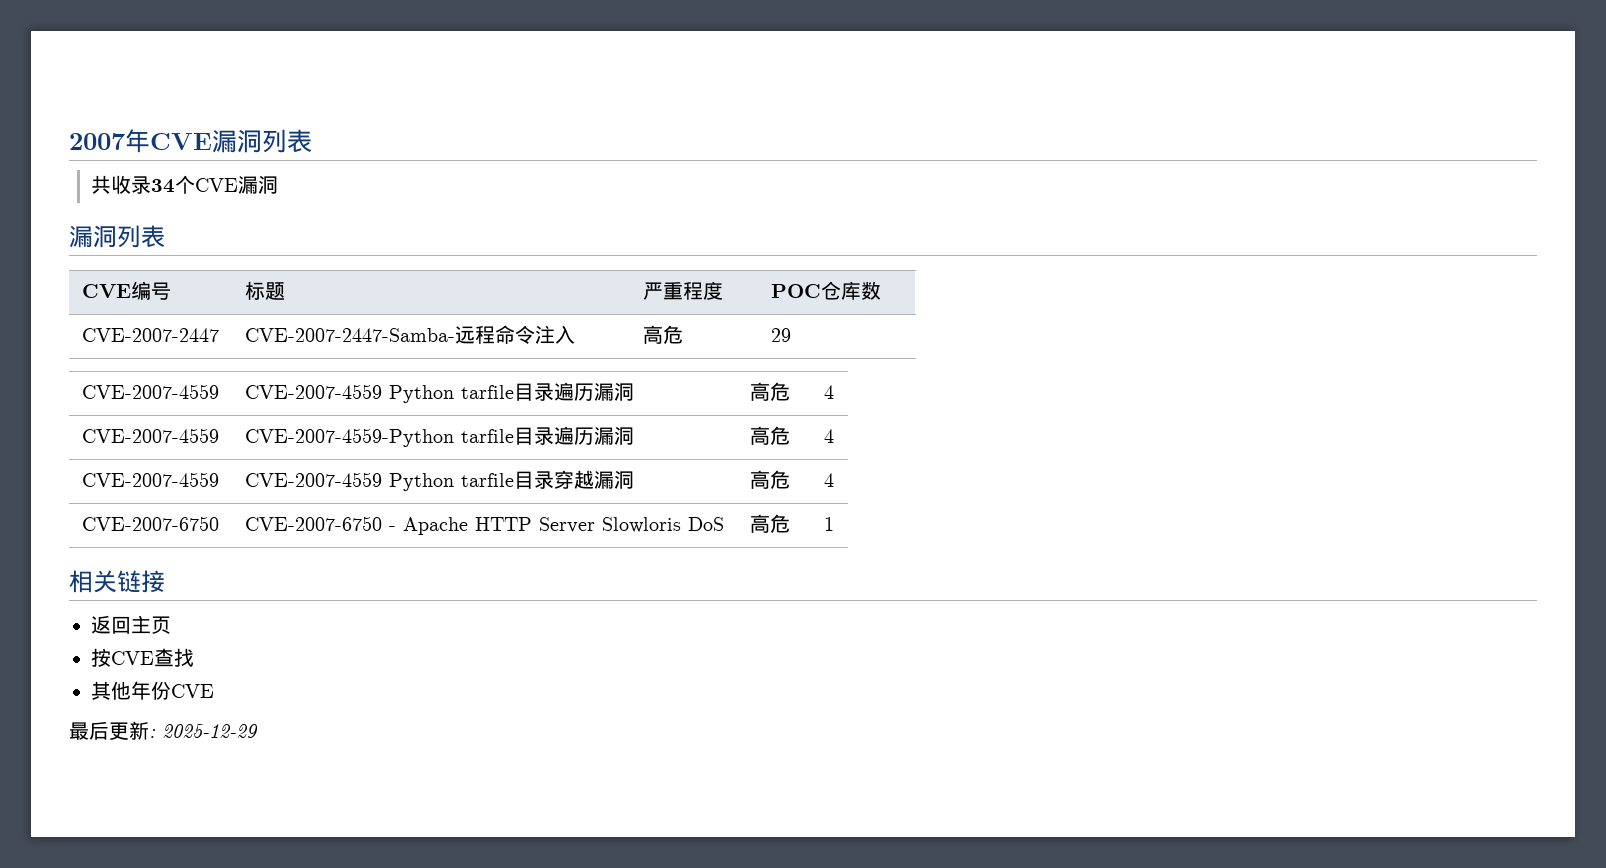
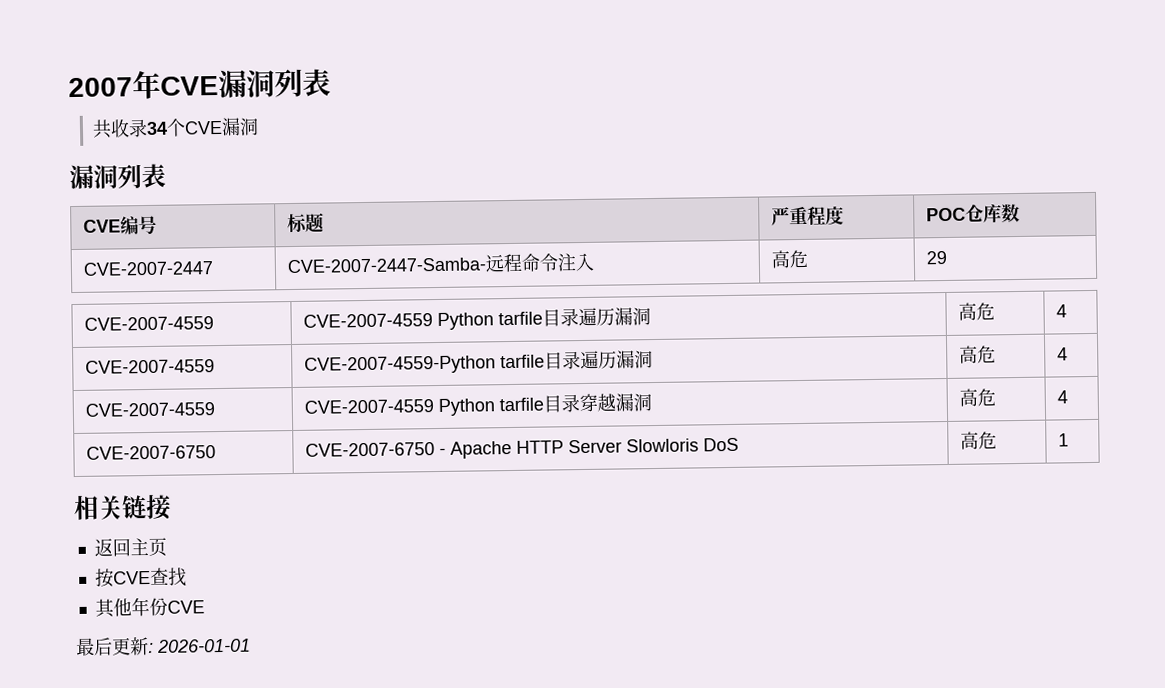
- 最后更新: 2025-12-29
+ 最后更新: 2026-01-01

